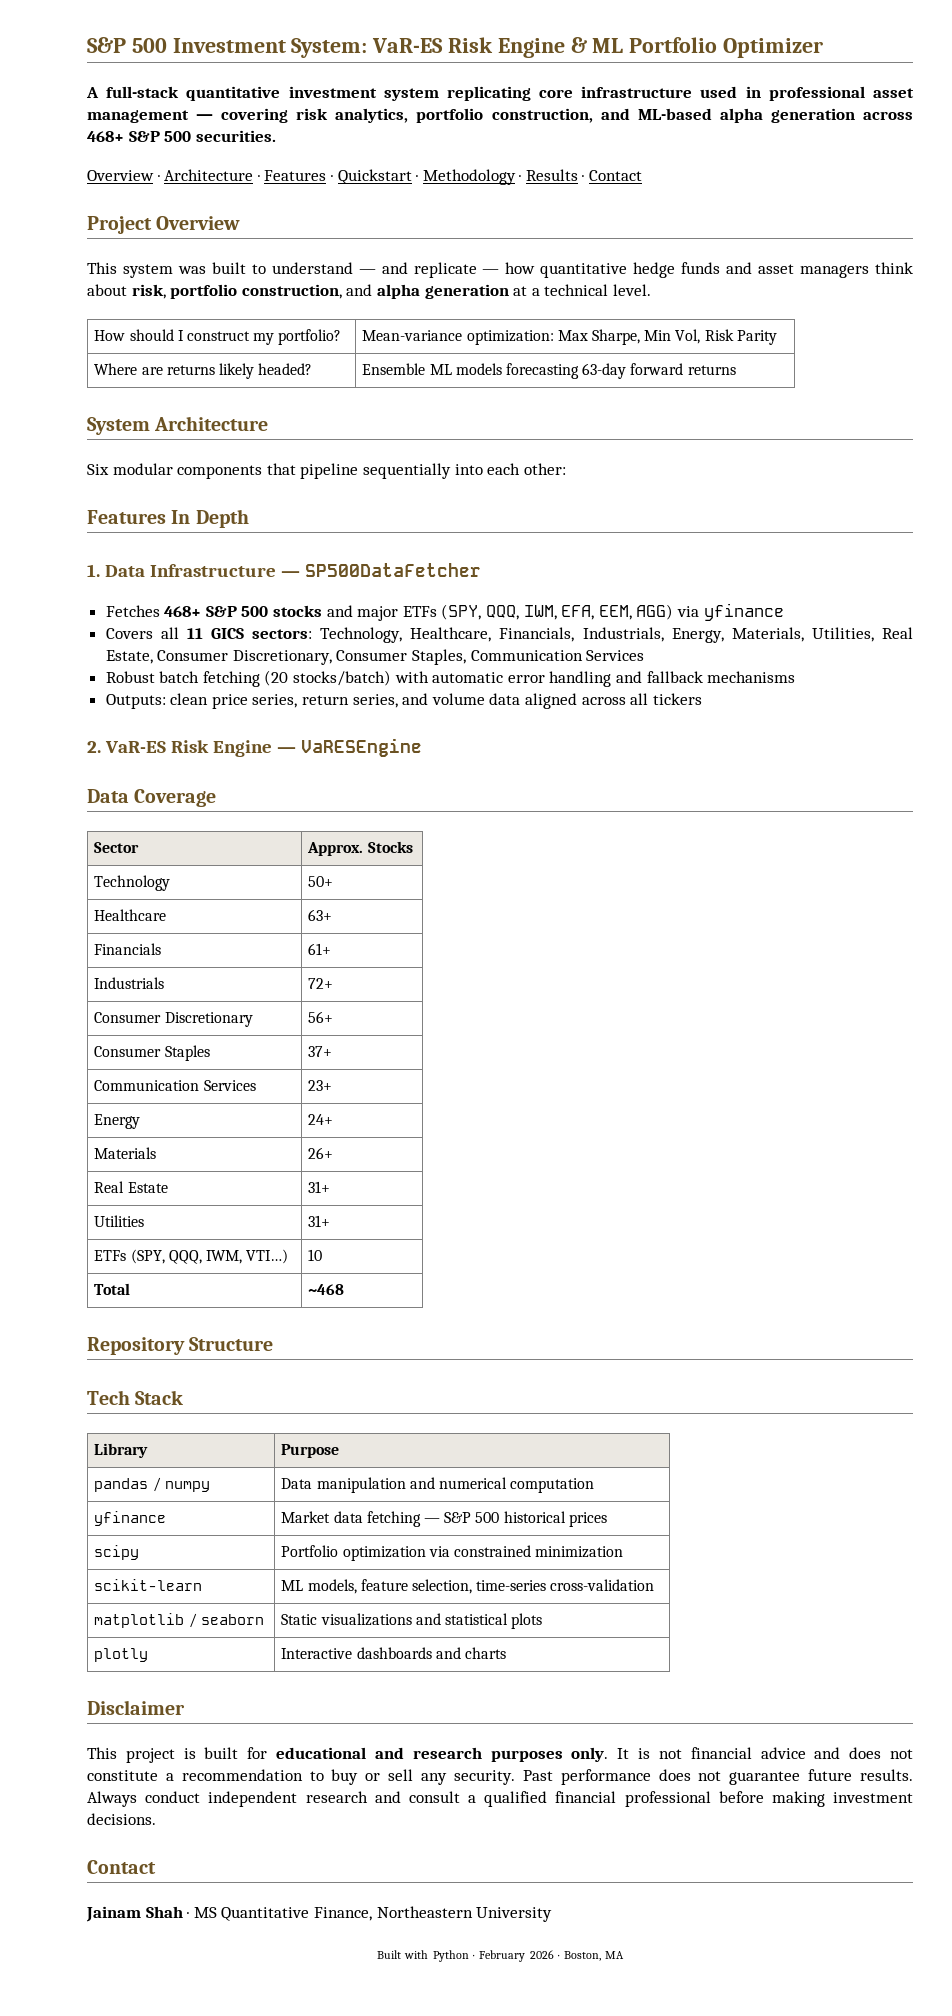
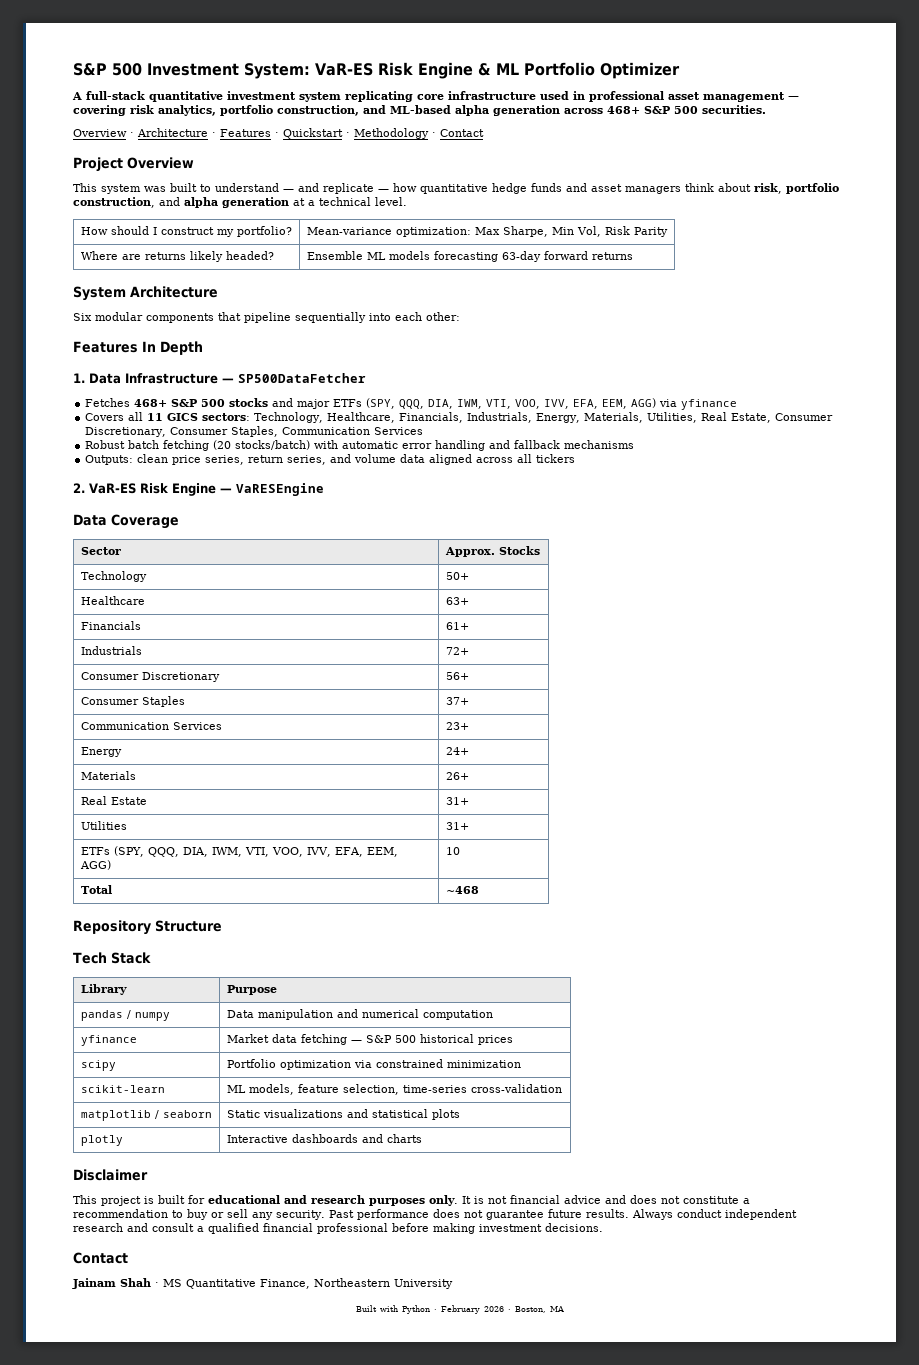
- Overview · Architecture · Features · Quickstart · Methodology · Results · Contact
+ Overview · Architecture · Features · Quickstart · Methodology · Contact
- Fetches 468+ S&P 500 stocks and major ETFs (SPY, QQQ, IWM, EFA, EEM, AGG) via yfinance
+ Fetches 468+ S&P 500 stocks and major ETFs (SPY, QQQ, DIA, IWM, VTI, VOO, IVV, EFA, EEM, AGG) via yfinance
- ETFs (SPY, QQQ, IWM, VTI…) | 10
+ ETFs (SPY, QQQ, DIA, IWM, VTI, VOO, IVV, EFA, EEM, AGG) | 10

